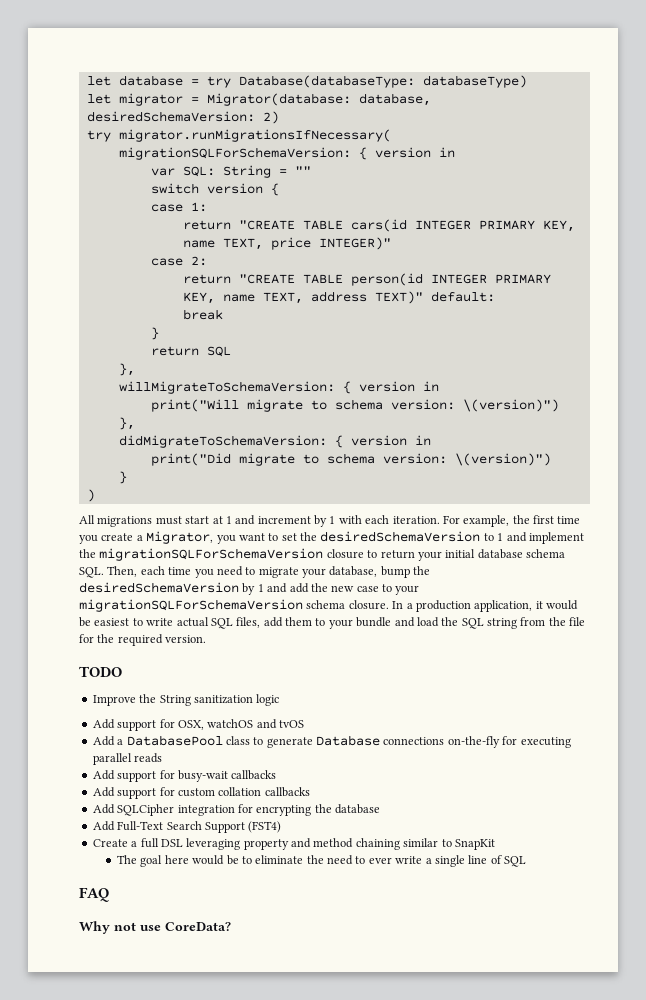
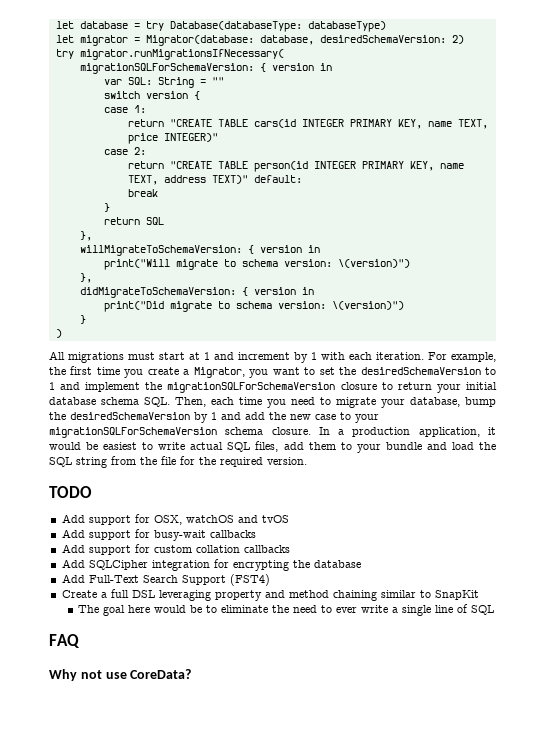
- Improve the String sanitization logic
- Add a DatabasePool class to generate Database connections on-the-fly for executing parallel reads

